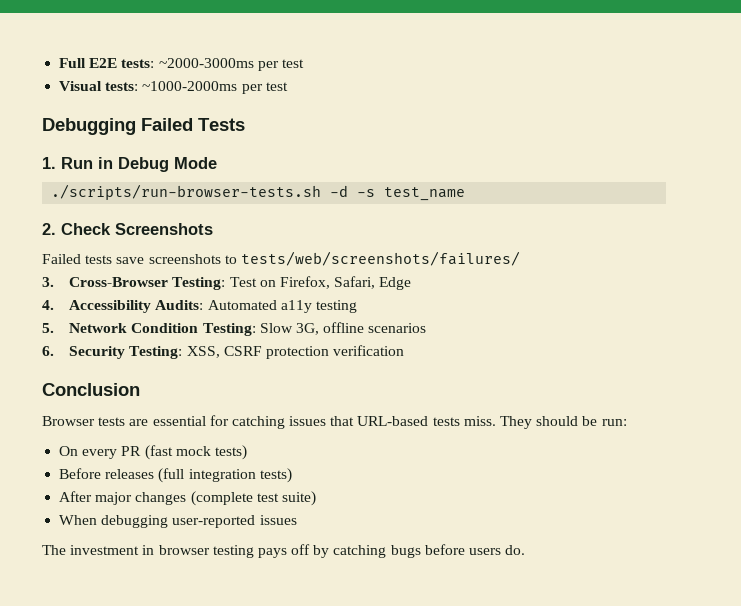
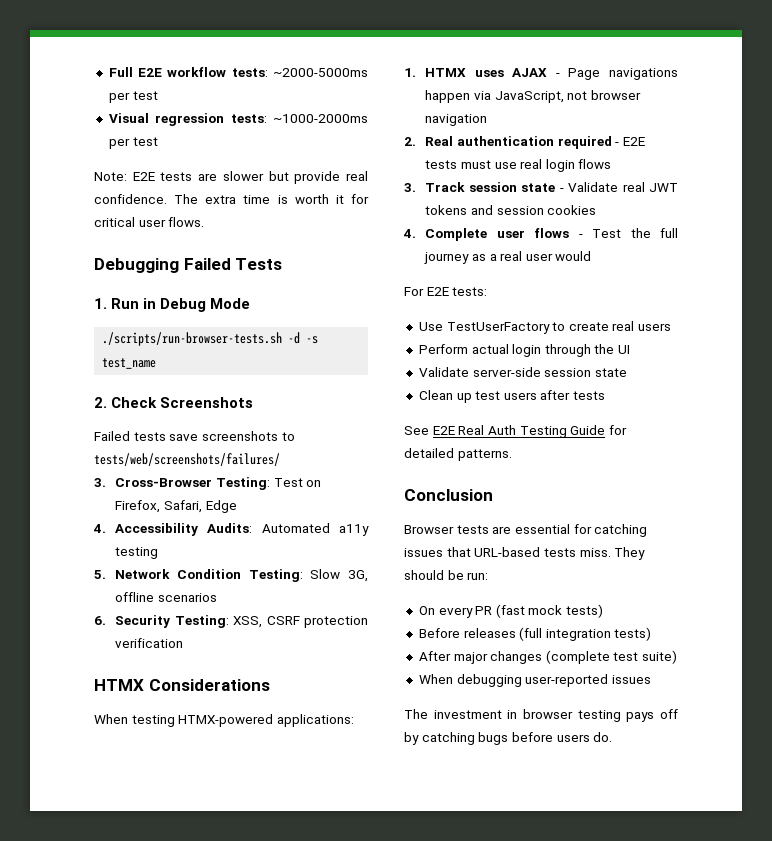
- Full E2E tests: ~2000-3000ms per test
+ Full E2E workflow tests: ~2000-5000ms per test
- Visual tests: ~1000-2000ms per test
+ Visual regression tests: ~1000-2000ms per test
+ Note: E2E tests are slower but provide real confidence. The extra time is worth it for critical user flows.
+ HTMX Considerations
+ When testing HTMX-powered applications:
+ 1. HTMX uses AJAX - Page navigations happen via JavaScript, not browser navigation
+ 2. Real authentication required - E2E tests must use real login flows
+ 3. Track session state - Validate real JWT tokens and session cookies
+ 4. Complete user flows - Test the full journey as a real user would
+ For E2E tests:
+ Use TestUserFactory to create real users
+ Perform actual login through the UI
+ Validate server-side session state
+ Clean up test users after tests
+ See E2E Real Auth Testing Guide for detailed patterns.

